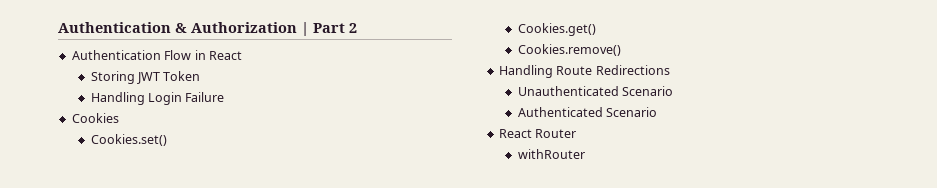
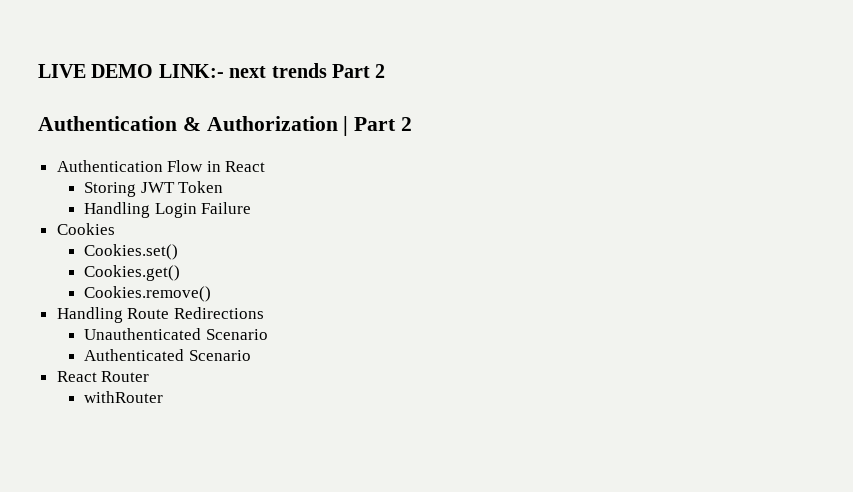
+ LIVE DEMO LINK:- next trends Part 2

